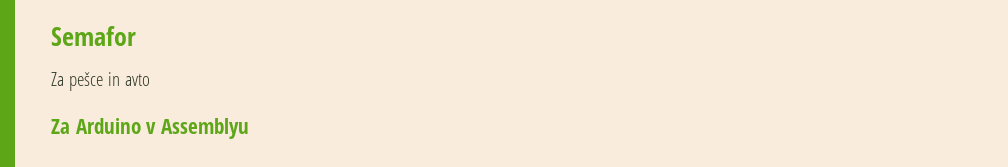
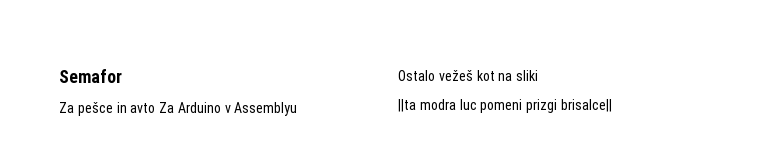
- Za pešce in avto
- Za Arduino v Assemblyu
+ Za pešce in avto Za Arduino v Assemblyu
+ Ostalo vežeš kot na sliki
+ ||ta modra luc pomeni prizgi brisalce||

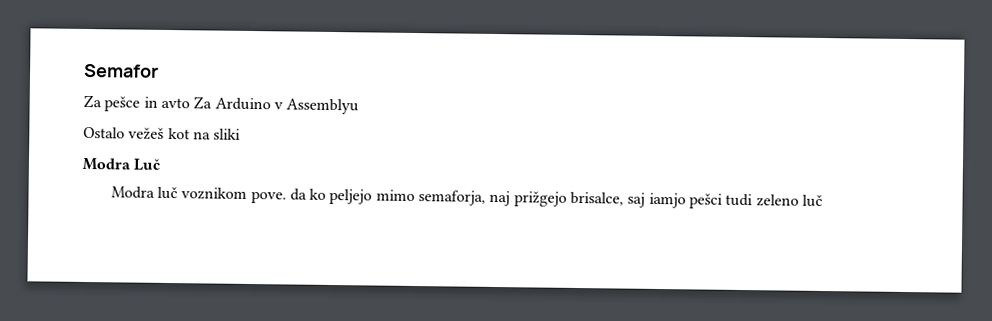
- ||ta modra luc pomeni prizgi brisalce||
+ Modra Luč
+ Modra luč voznikom pove. da ko peljejo mimo semaforja, naj prižgejo brisalce, saj iamjo pešci tudi zeleno luč

